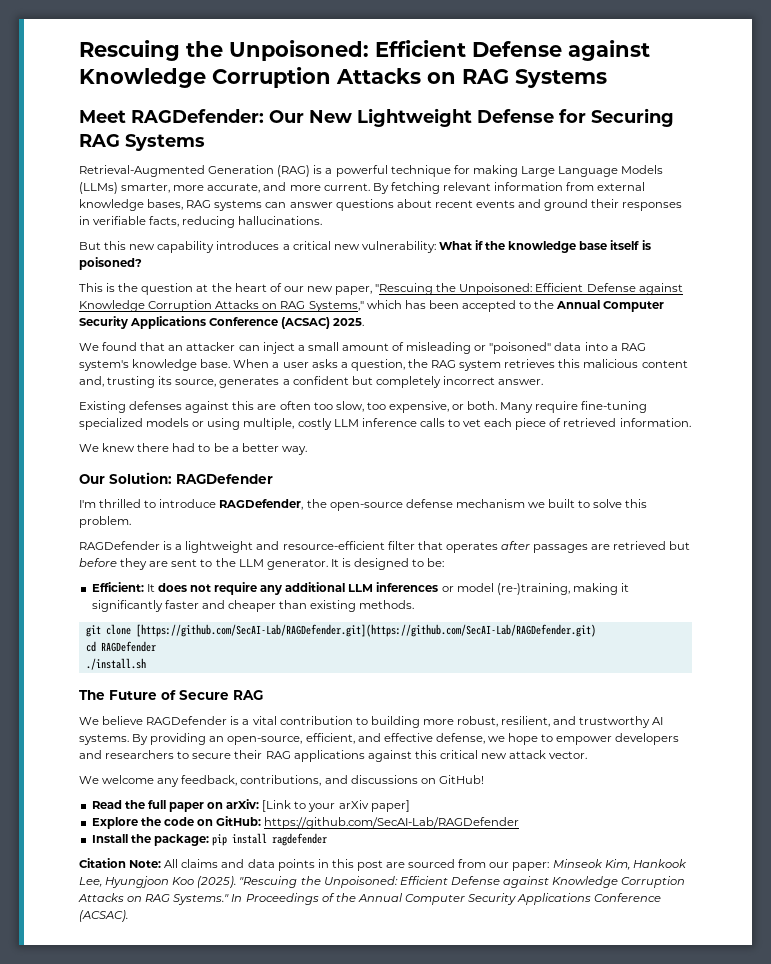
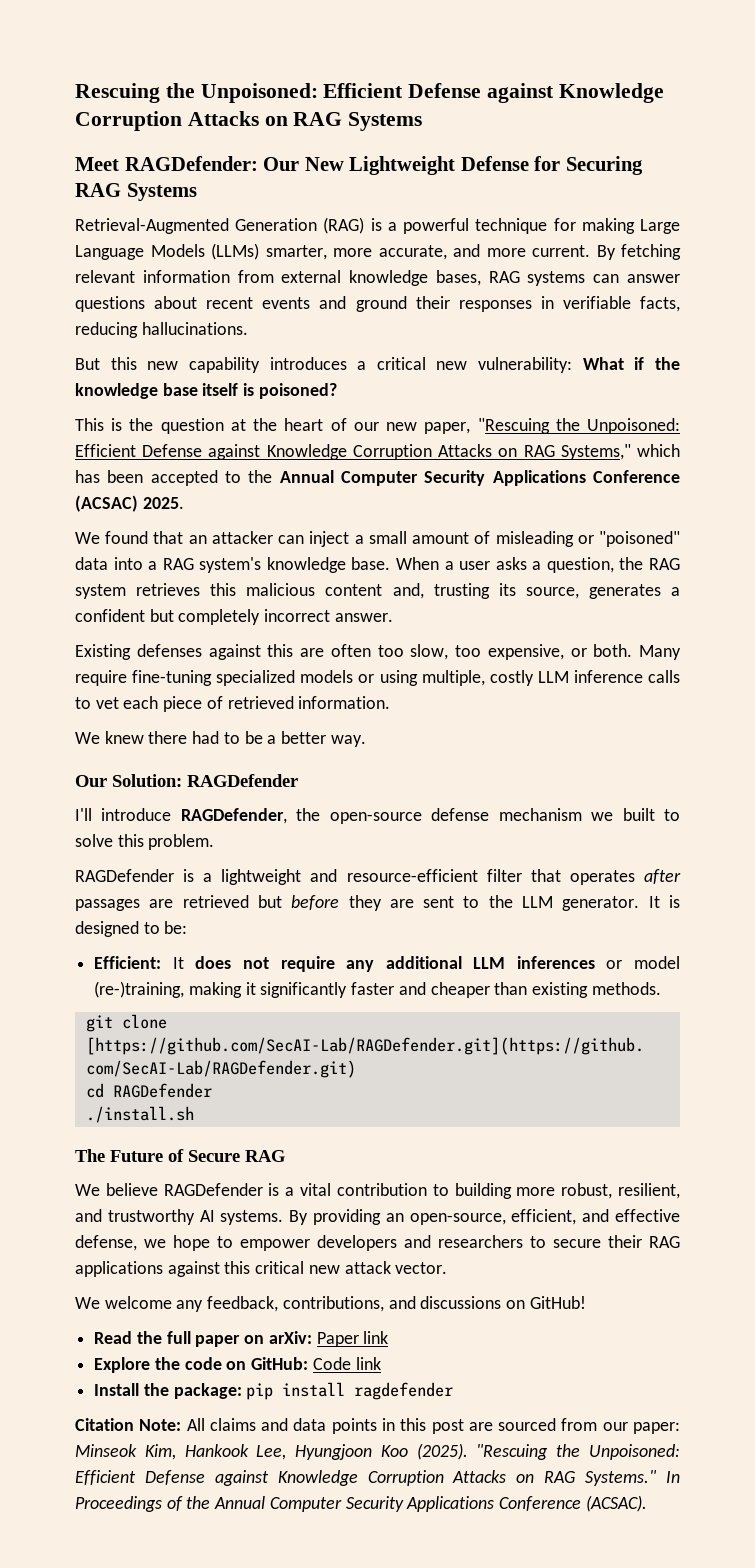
- I'm thrilled to introduce RAGDefender, the open-source defense mechanism we built to solve this problem.
+ I'll introduce RAGDefender, the open-source defense mechanism we built to solve this problem.
- Read the full paper on arXiv: [Link to your arXiv paper]
+ Read the full paper on arXiv: Paper link
- Explore the code on GitHub: https://github.com/SecAI-Lab/RAGDefender
+ Explore the code on GitHub: Code link

